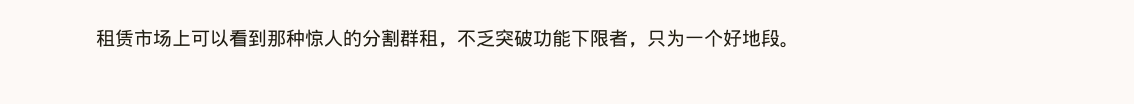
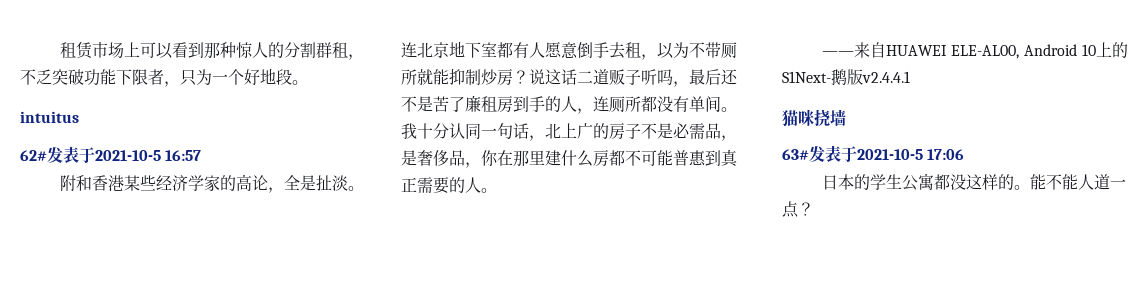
+ intuitus
+ 62#发表于2021-10-5 16:57
+ 附和香港某些经济学家的高论，全是扯淡。连北京地下室都有人愿意倒手去租，以为不带厕所就能抑制炒房？说这话二道贩子听吗，最后还不是苦了廉租房到手的人，连厕所都没有单间。我十分认同一句话，北上广的房子不是必需品，是奢侈品，你在那里建什么房都不可能普惠到真正需要的人。
+ ——来自HUAWEI ELE-AL00, Android 10上的S1Next-鹅版v2.4.4.1
+ 猫咪挠墙
+ 63#发表于2021-10-5 17:06
+ 日本的学生公寓都没这样的。能不能人道一点？

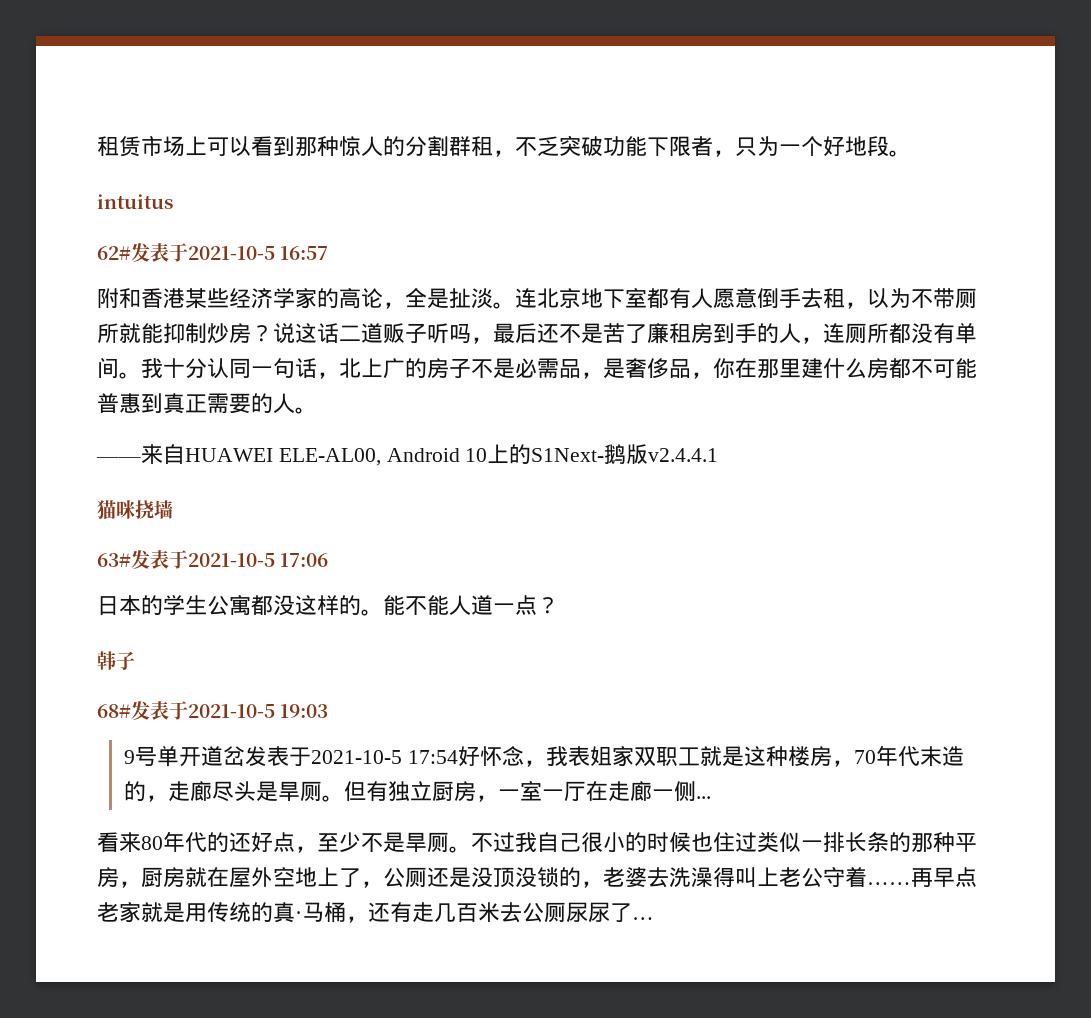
+ 韩子
+ 68#发表于2021-10-5 19:03
+ 9号单开道岔发表于2021-10-5 17:54好怀念，我表姐家双职工就是这种楼房，70年代末造的，走廊尽头是旱厕。但有独立厨房，一室一厅在走廊一侧...
+ 看来80年代的还好点，至少不是旱厕。不过我自己很小的时候也住过类似一排长条的那种平房，厨房就在屋外空地上了，公厕还是没顶没锁的，老婆去洗澡得叫上老公守着……再早点老家就是用传统的真·马桶，还有走几百米去公厕尿尿了…

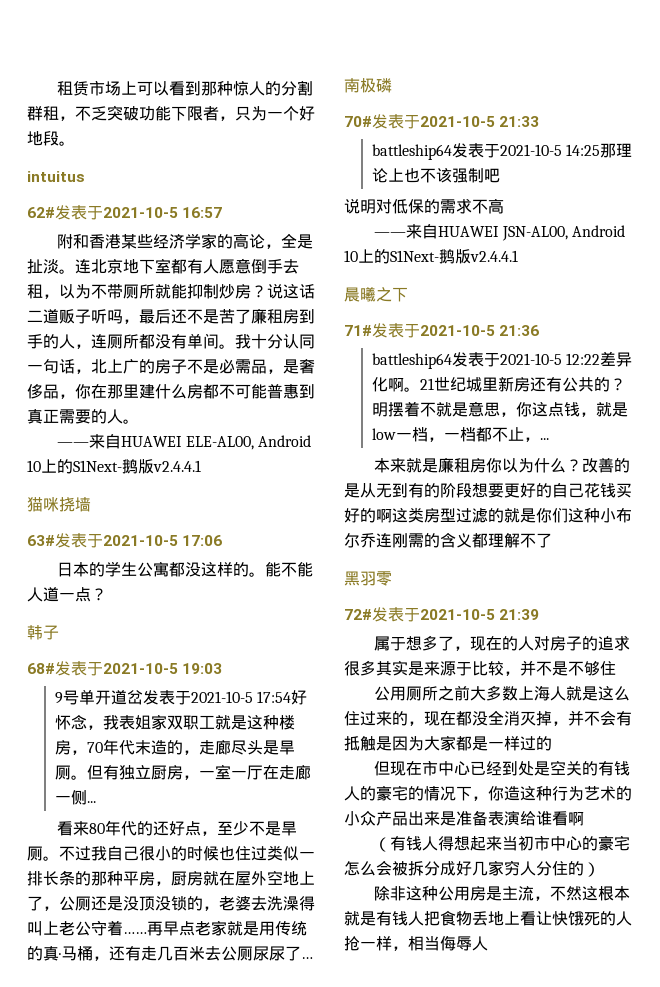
+ 南极磷
+ 70#发表于2021-10-5 21:33
+ battleship64发表于2021-10-5 14:25那理论上也不该强制吧
+ 说明对低保的需求不高
+ ——来自HUAWEI JSN-AL00, Android 10上的S1Next-鹅版v2.4.4.1
+ 晨曦之下
+ 71#发表于2021-10-5 21:36
+ battleship64发表于2021-10-5 12:22差异化啊。21世纪城里新房还有公共的？明摆着不就是意思，你这点钱，就是low一档，一档都不止，...
+ 本来就是廉租房你以为什么？改善的是从无到有的阶段想要更好的自己花钱买好的啊这类房型过滤的就是你们这种小布尔乔连刚需的含义都理解不了
+ 黑羽零
+ 72#发表于2021-10-5 21:39
+ 属于想多了，现在的人对房子的追求很多其实是来源于比较，并不是不够住
+ 公用厕所之前大多数上海人就是这么住过来的，现在都没全消灭掉，并不会有抵触是因为大家都是一样过的
+ 但现在市中心已经到处是空关的有钱人的豪宅的情况下，你造这种行为艺术的小众产品出来是准备表演给谁看啊
+ （有钱人得想起来当初市中心的豪宅怎么会被拆分成好几家穷人分住的）
+ 除非这种公用房是主流，不然这根本就是有钱人把食物丢地上看让快饿死的人抢一样，相当侮辱人

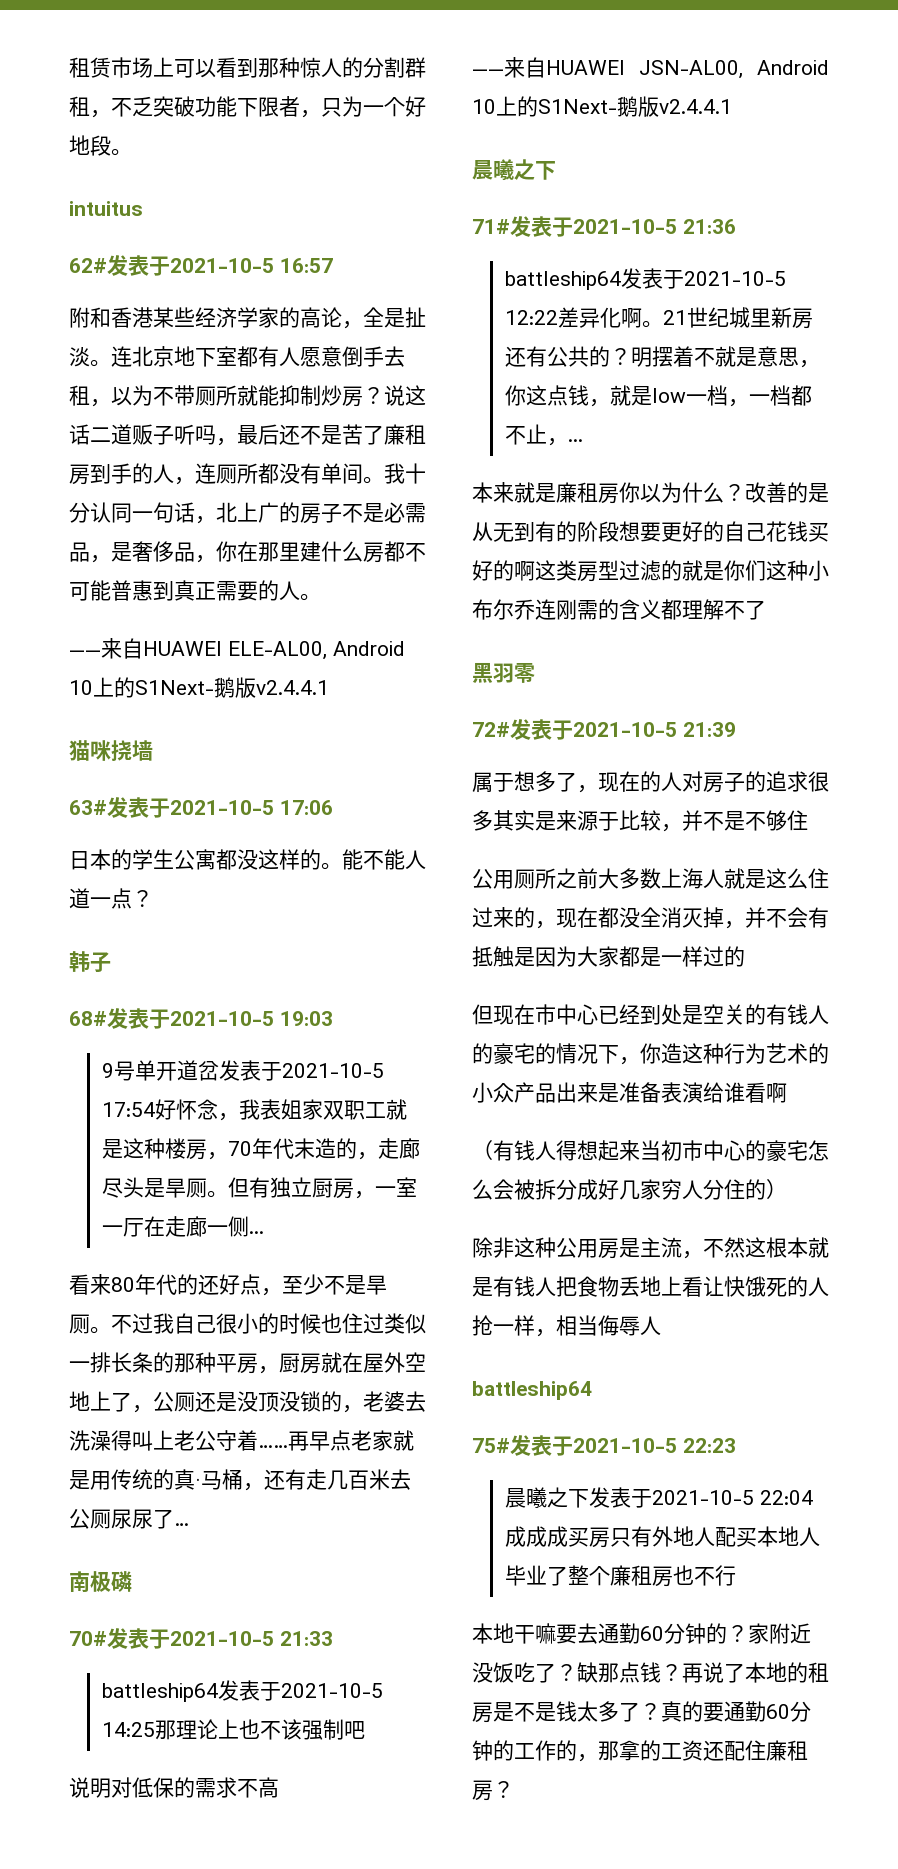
  除非这种公用房是主流，不然这根本就是有钱人把食物丢地上看让快饿死的人抢一样，相当侮辱人
+ battleship64
+ 75#发表于2021-10-5 22:23
+ 晨曦之下发表于2021-10-5 22:04成成成买房只有外地人配买本地人毕业了整个廉租房也不行
+ 本地干嘛要去通勤60分钟的？家附近没饭吃了？缺那点钱？再说了本地的租房是不是钱太多了？真的要通勤60分钟的工作的，那拿的工资还配住廉租房？

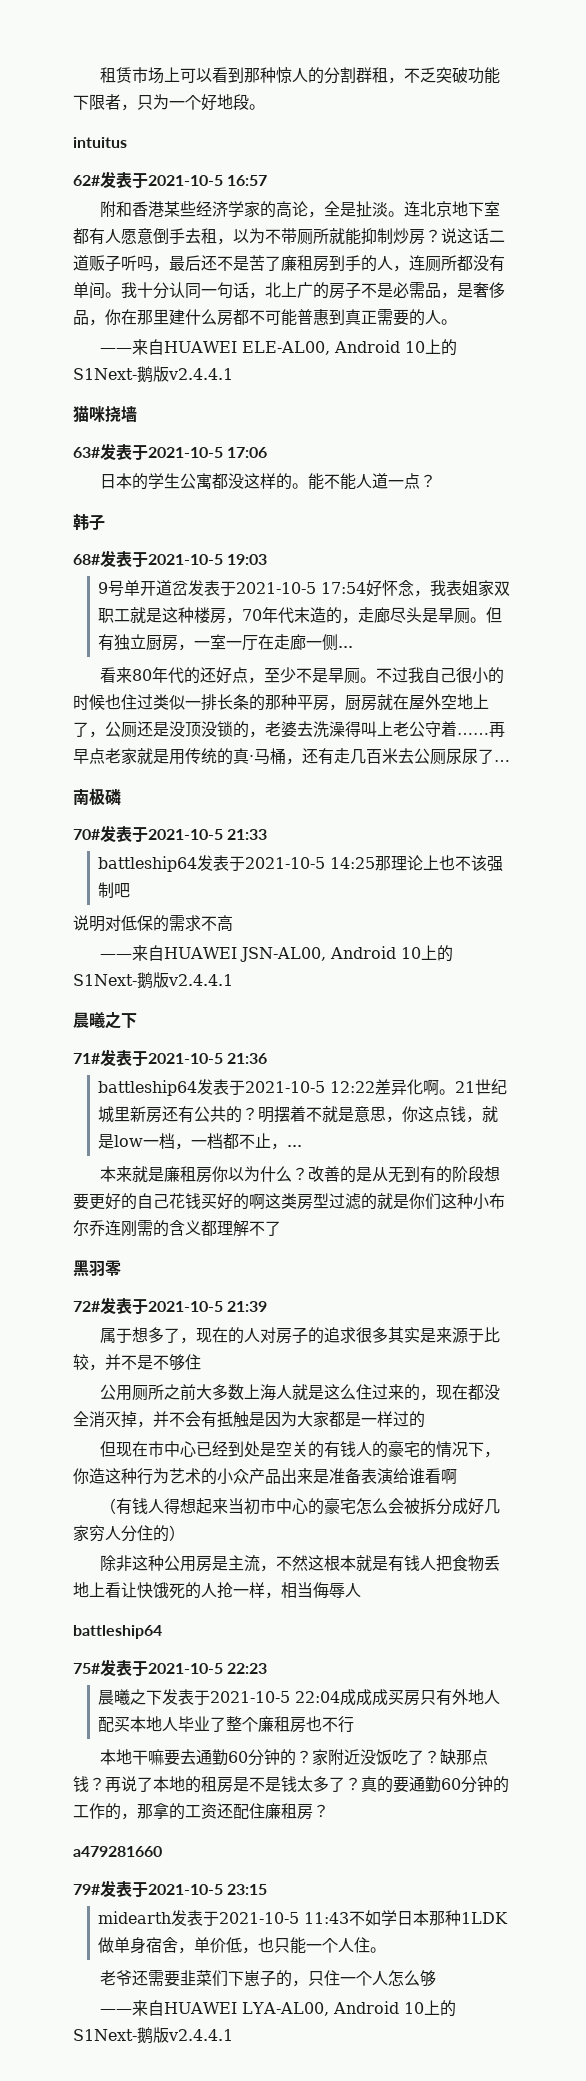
+ a479281660
+ 79#发表于2021-10-5 23:15
+ midearth发表于2021-10-5 11:43不如学日本那种1LDK做单身宿舍，单价低，也只能一个人住。
+ 老爷还需要韭菜们下崽子的，只住一个人怎么够
+ ——来自HUAWEI LYA-AL00, Android 10上的S1Next-鹅版v2.4.4.1

